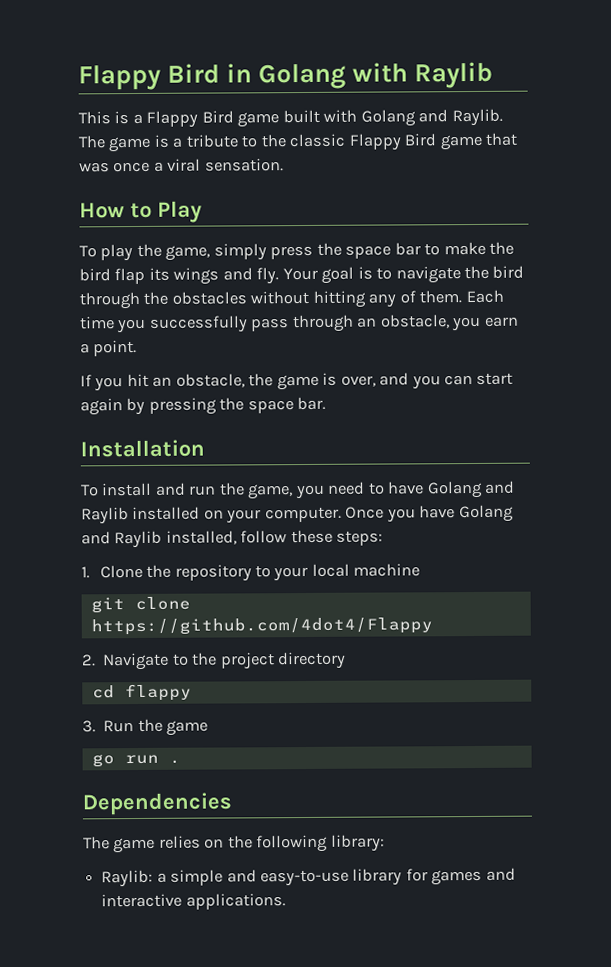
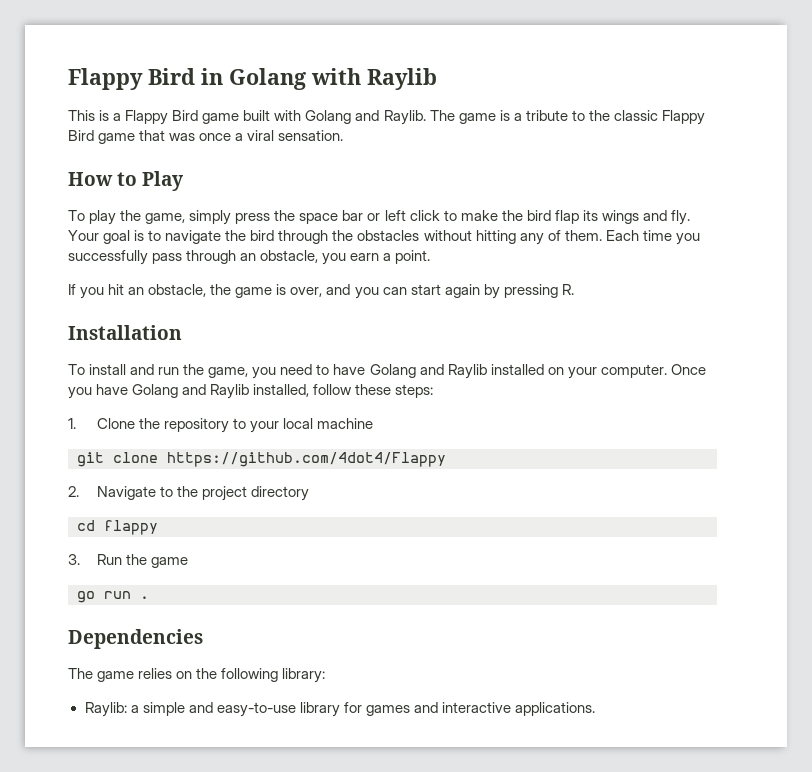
- To play the game, simply press the space bar to make the bird flap its wings and fly.
+ To play the game, simply press the space bar or left click to make the bird flap its wings and fly.
- If you hit an obstacle, the game is over, and you can start again by pressing the space bar.
+ If you hit an obstacle, the game is over, and you can start again by pressing R.

